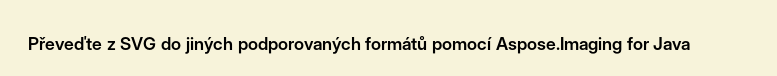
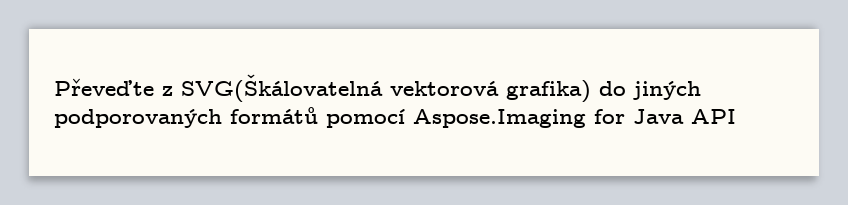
- Převeďte z SVG do jiných podporovaných formátů pomocí Aspose.Imaging for Java
+ Převeďte z SVG(Škálovatelná vektorová grafika) do jiných podporovaných formátů pomocí Aspose.Imaging for Java API

